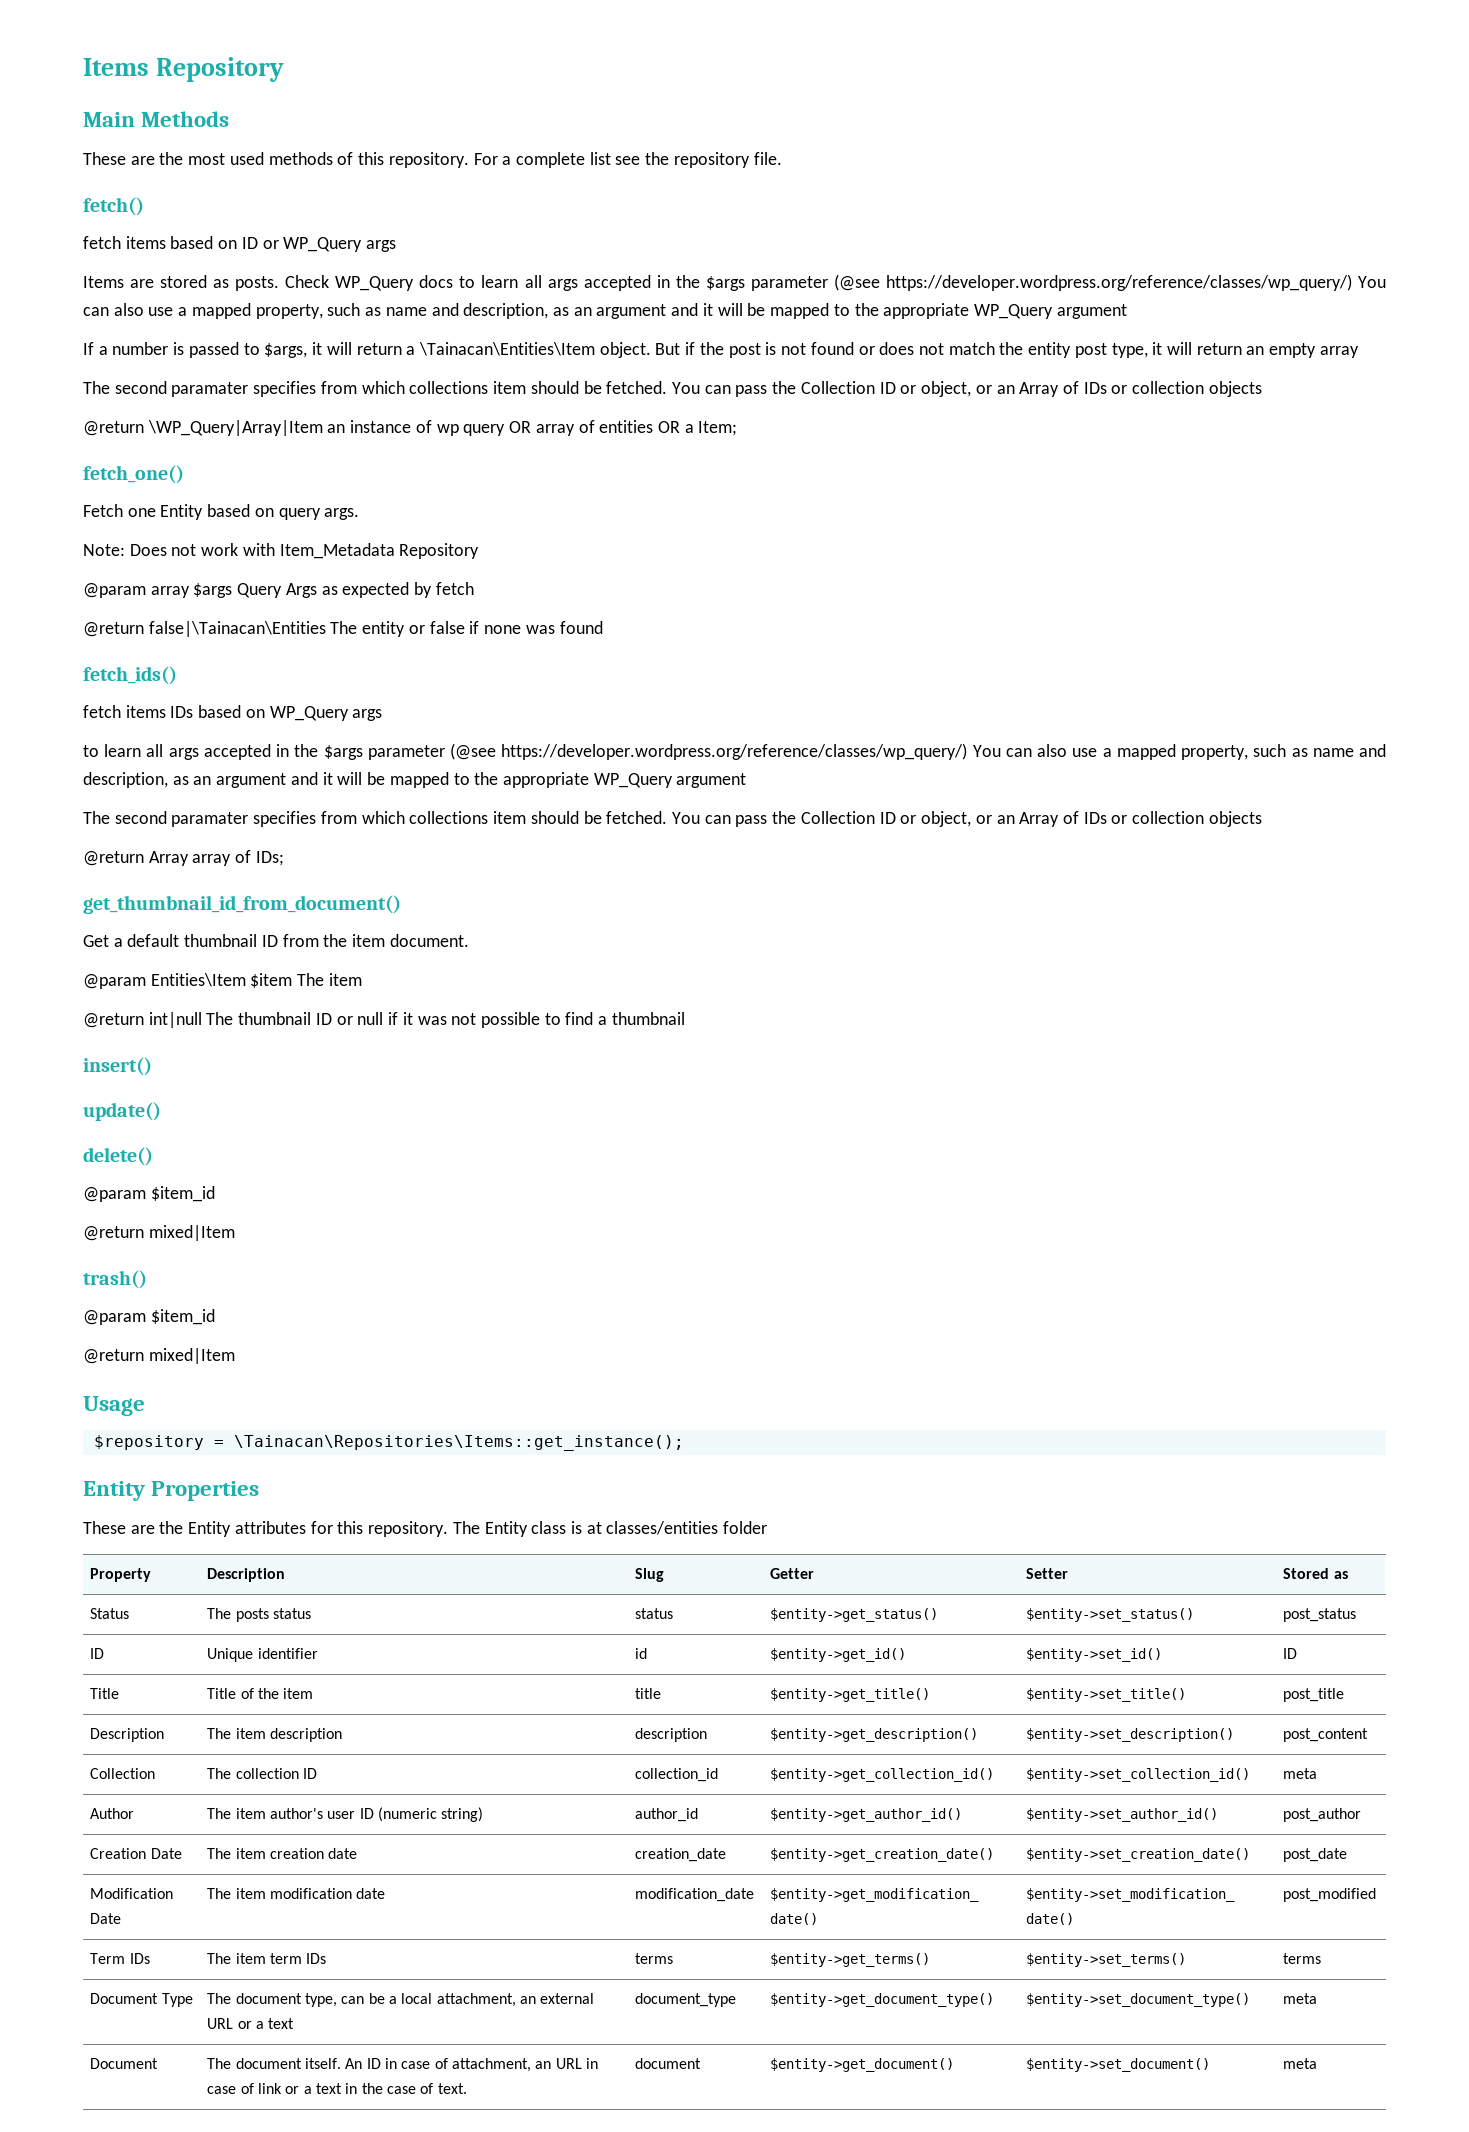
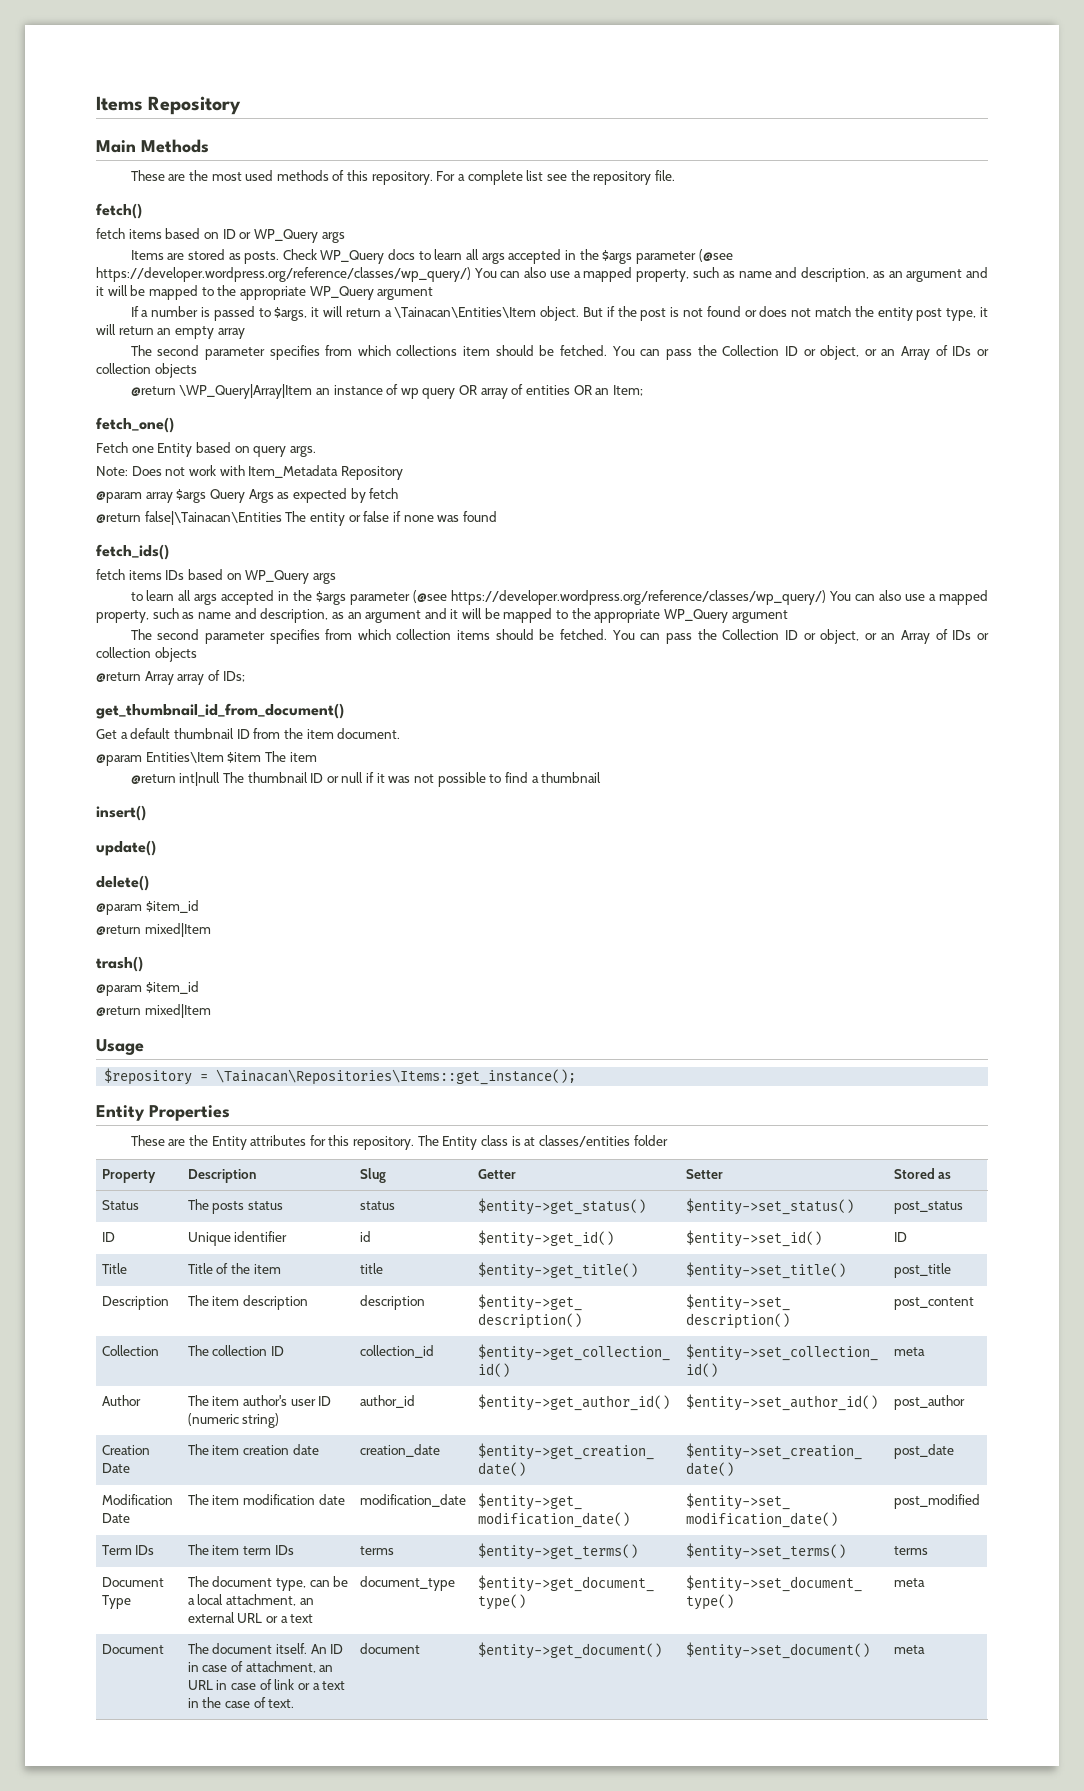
  But if the post is not found or does not match the entity post type, it will return an empty array
- The second paramater specifies from which collections item should be fetched.
+ The second parameter specifies from which collections item should be fetched.
- @return \WP_Query|Array|Item an instance of wp query OR array of entities OR a Item;
+ @return \WP_Query|Array|Item an instance of wp query OR array of entities OR an Item;
  fetch items IDs based on WP_Query args
  to learn all args accepted in the $args parameter (@see https://developer.wordpress.org/reference/classes/wp_query/) You can also use a mapped property, such as name and description, as an argument and it will be mapped to the appropriate WP_Query argument
- The second paramater specifies from which collections item should be fetched.
+ The second parameter specifies from which collection items should be fetched.

